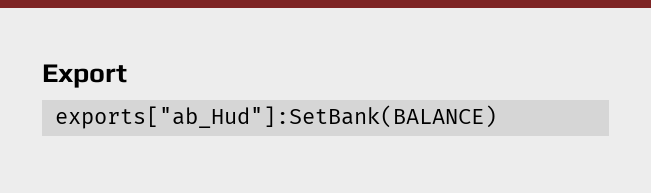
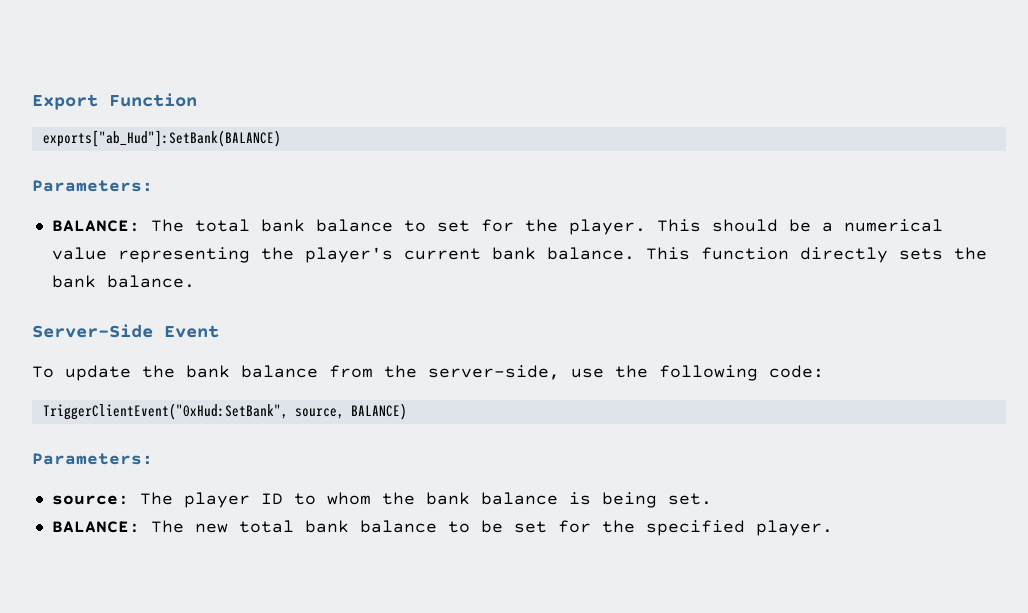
- Export
+ Export Function
  exports["ab_Hud"]:SetBank(BALANCE)
+ Parameters:
+ BALANCE: The total bank balance to set for the player. This should be a numerical value representing the player's current bank balance. This function directly sets the bank balance.
+ Server-Side Event
+ To update the bank balance from the server-side, use the following code:
+ TriggerClientEvent("0xHud:SetBank", source, BALANCE)
+ Parameters:
+ source: The player ID to whom the bank balance is being set.
+ BALANCE: The new total bank balance to be set for the specified player.

